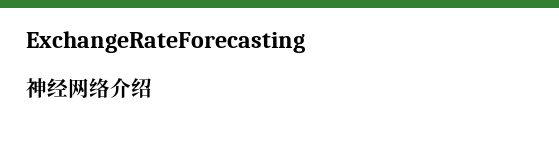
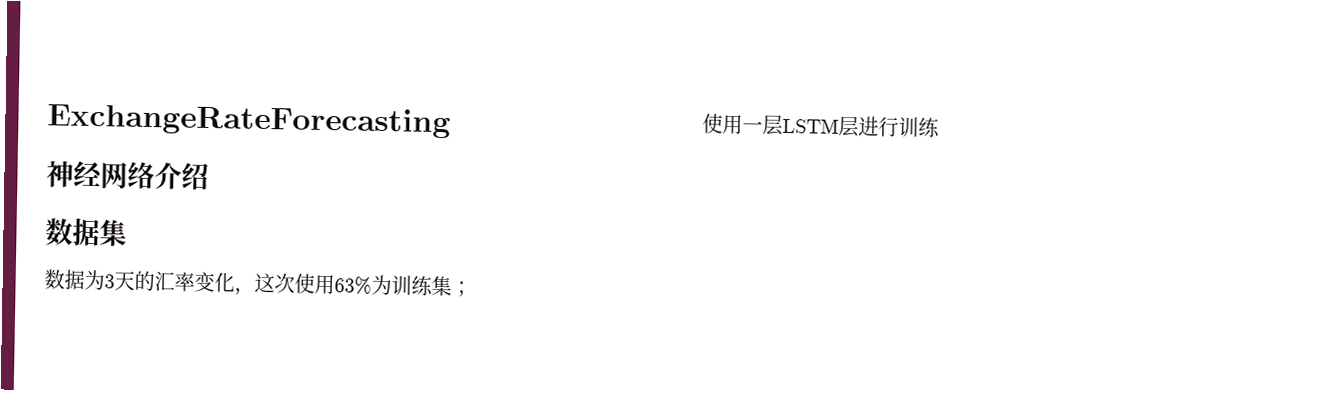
+ 数据集
+ 数据为3天的汇率变化，这次使用63%为训练集；
+ 使用一层LSTM层进行训练

